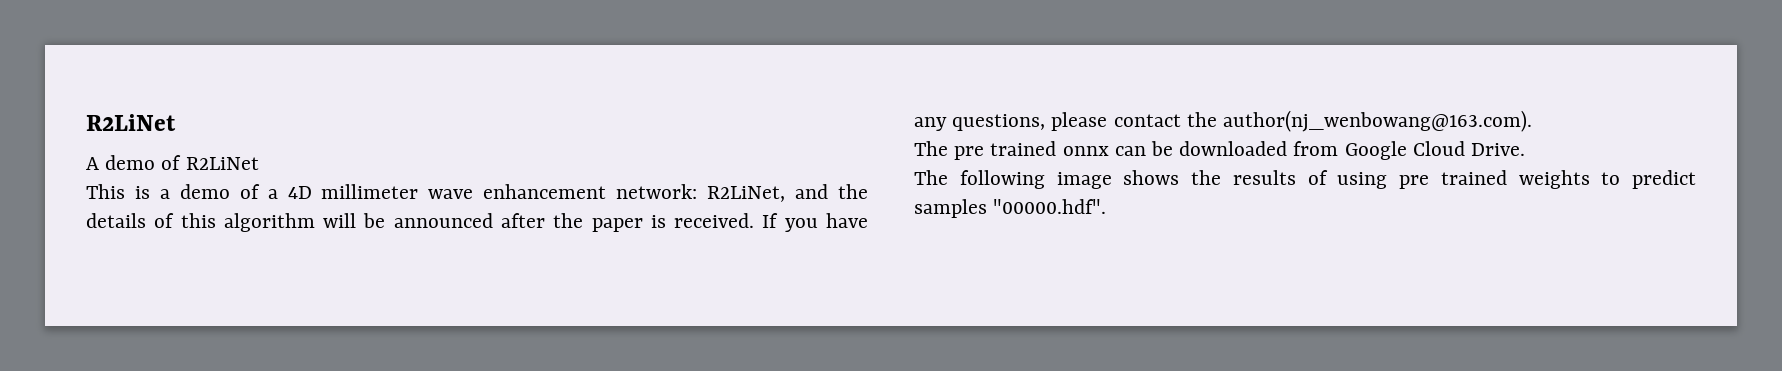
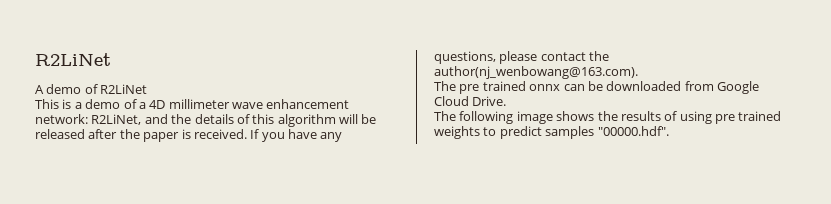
- This is a demo of a 4D millimeter wave enhancement network: R2LiNet, and the details of this algorithm will be announced after the paper is received.
+ This is a demo of a 4D millimeter wave enhancement network: R2LiNet, and the details of this algorithm will be released after the paper is received.

